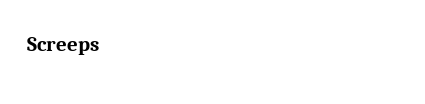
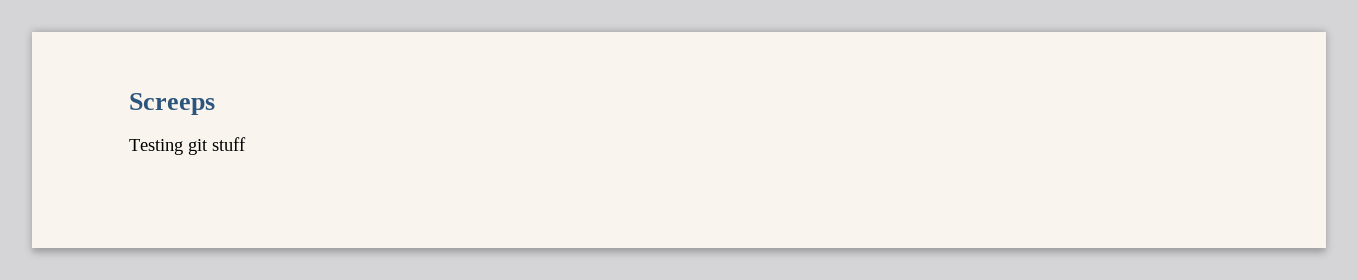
+ Testing git stuff

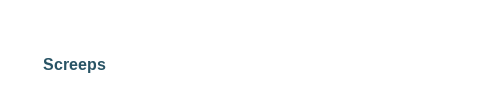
- Testing git stuff

